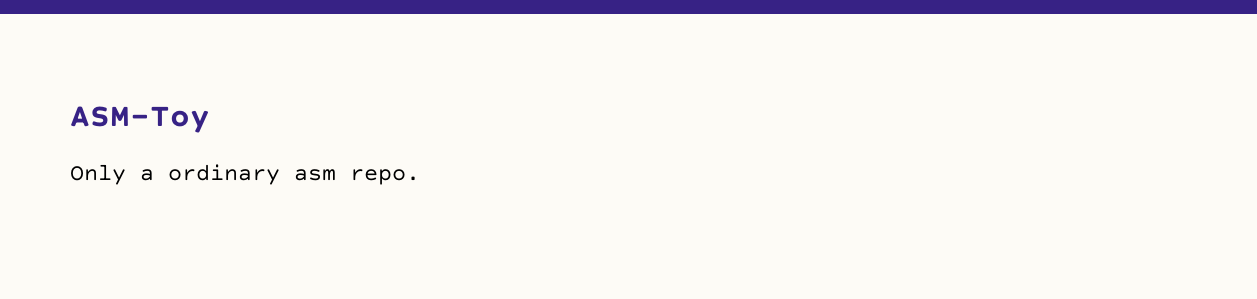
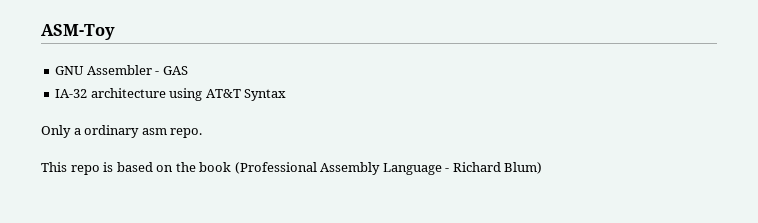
+ GNU Assembler - GAS
+ IA-32 architecture using AT&T Syntax
+ This repo is based on the book (Professional Assembly Language - Richard Blum)

